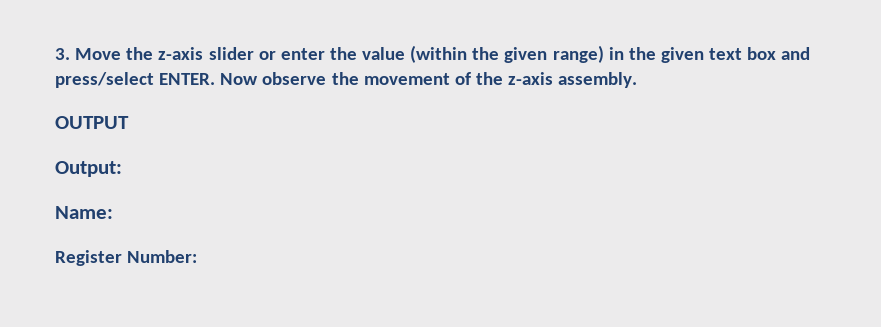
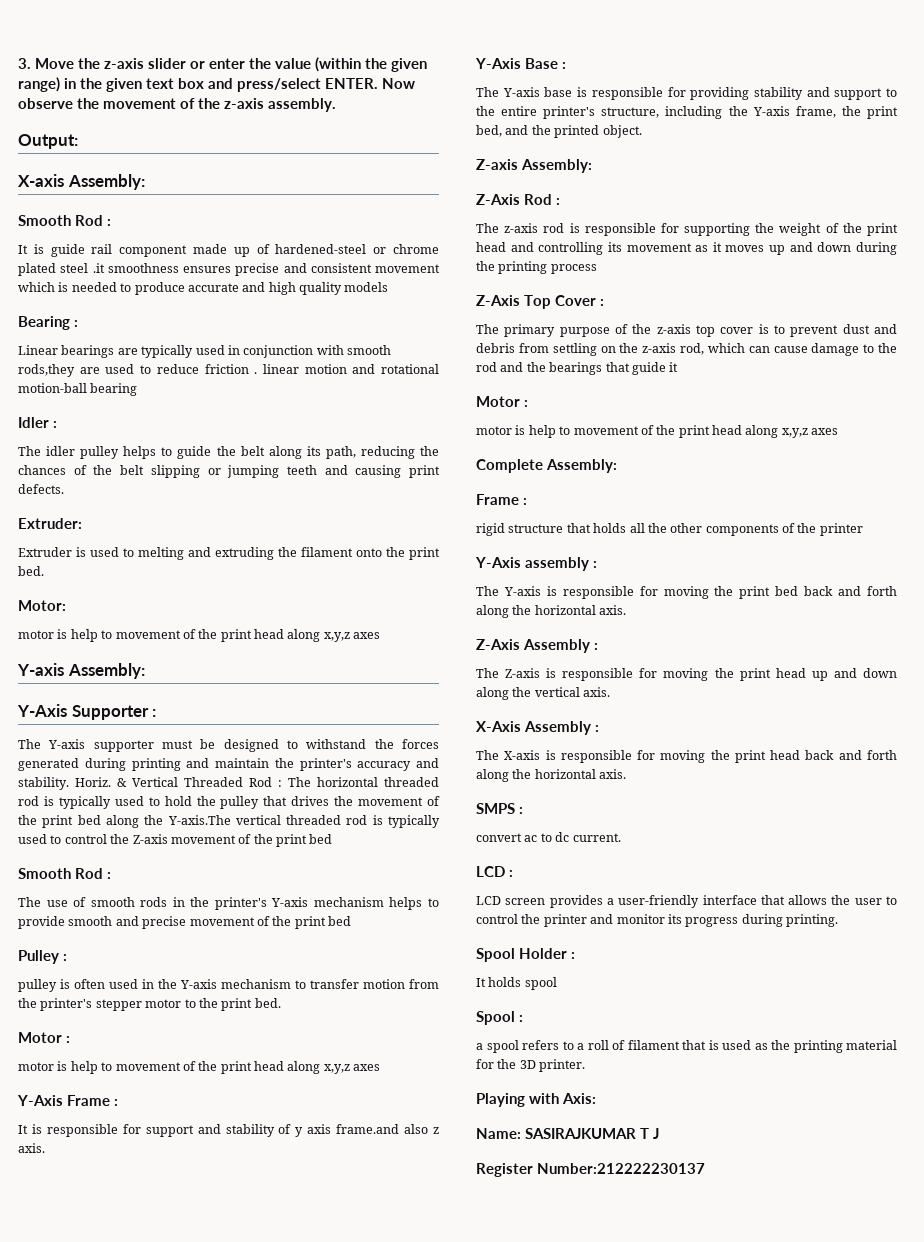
- OUTPUT
- Name:
+ X-axis Assembly:
+ Smooth Rod :
+ It is guide rail component made up of hardened-steel or chrome plated steel .it smoothness ensures precise and consistent movement which is needed to produce accurate and high quality models
+ Bearing :
+ Linear bearings are typically used in conjunction with smooth rods,they are used to reduce friction . linear motion and rotational motion-ball bearing
+ Idler :
+ The idler pulley helps to guide the belt along its path, reducing the chances of the belt slipping or jumping teeth and causing print defects.
+ Extruder:
+ Extruder is used to melting and extruding the filament onto the print bed.
+ Motor:
+ motor is help to movement of the print head along x,y,z axes
+ Y-axis Assembly:
+ Y-Axis Supporter :
+ The Y-axis supporter must be designed to withstand the forces generated during printing and maintain the printer's accuracy and stability. Horiz. & Vertical Threaded Rod : The horizontal threaded rod is typically used to hold the pulley that drives the movement of the print bed along the Y-axis.The vertical threaded rod is typically used to control the Z-axis movement of the print bed
+ Smooth Rod :
+ The use of smooth rods in the printer's Y-axis mechanism helps to provide smooth and precise movement of the print bed
+ Pulley :
+ pulley is often used in the Y-axis mechanism to transfer motion from the printer's stepper motor to the print bed.
+ Motor :
+ motor is help to movement of the print head along x,y,z axes
+ Y-Axis Frame :
+ It is responsible for support and stability of y axis frame.and also z axis.
+ Y-Axis Base :
+ The Y-axis base is responsible for providing stability and support to the entire printer's structure, including the Y-axis frame, the print bed, and the printed object.
+ Z-axis Assembly:
+ Z-Axis Rod :
+ The z-axis rod is responsible for supporting the weight of the print head and controlling its movement as it moves up and down during the printing process
+ Z-Axis Top Cover :
+ The primary purpose of the z-axis top cover is to prevent dust and debris from settling on the z-axis rod, which can cause damage to the rod and the bearings that guide it
+ Motor :
+ motor is help to movement of the print head along x,y,z axes
+ Complete Assembly:
+ Frame :
+ rigid structure that holds all the other components of the printer
+ Y-Axis assembly :
+ The Y-axis is responsible for moving the print bed back and forth along the horizontal axis.
+ Z-Axis Assembly :
+ The Z-axis is responsible for moving the print head up and down along the vertical axis.
+ X-Axis Assembly :
+ The X-axis is responsible for moving the print head back and forth along the horizontal axis.
+ SMPS :
+ convert ac to dc current.
+ LCD :
+ LCD screen provides a user-friendly interface that allows the user to control the printer and monitor its progress during printing.
+ Spool Holder :
+ It holds spool
+ Spool :
+ a spool refers to a roll of filament that is used as the printing material for the 3D printer.
+ Playing with Axis:
+ Name: SASIRAJKUMAR T J
- Register Number:
+ Register Number:212222230137

